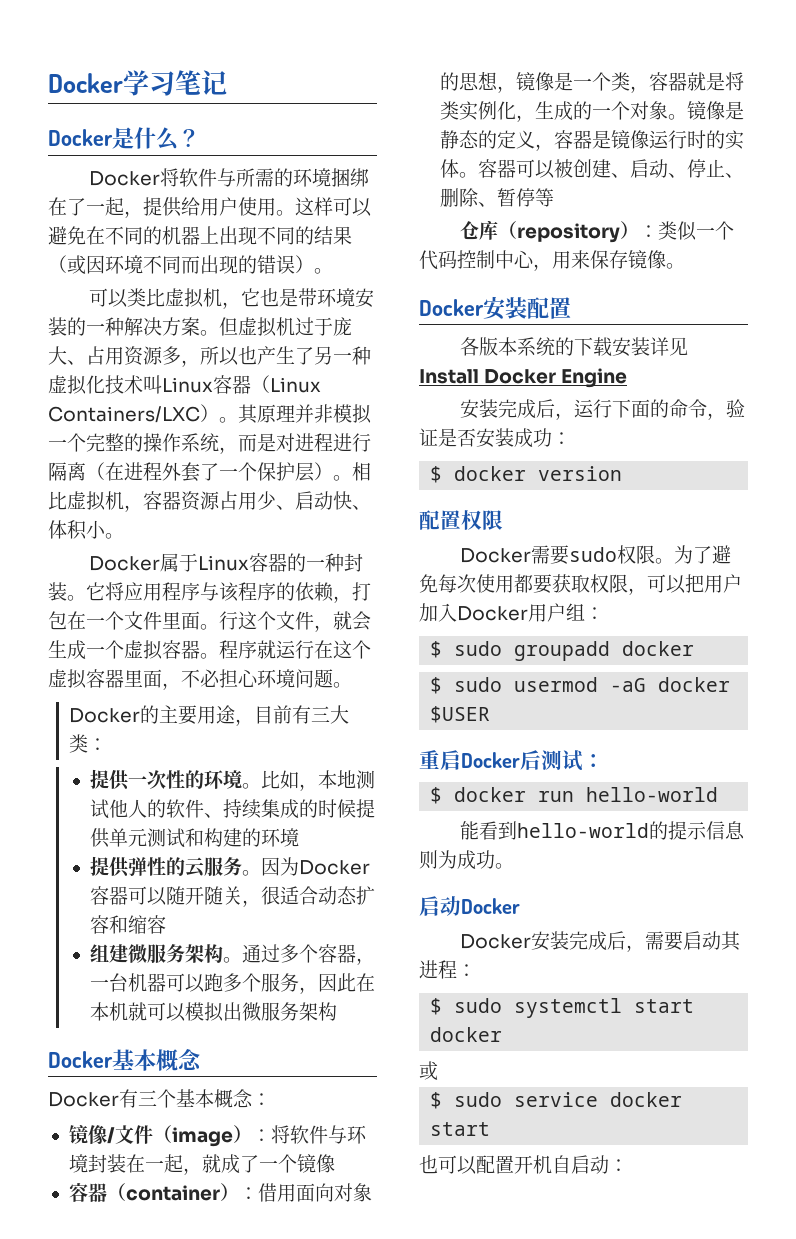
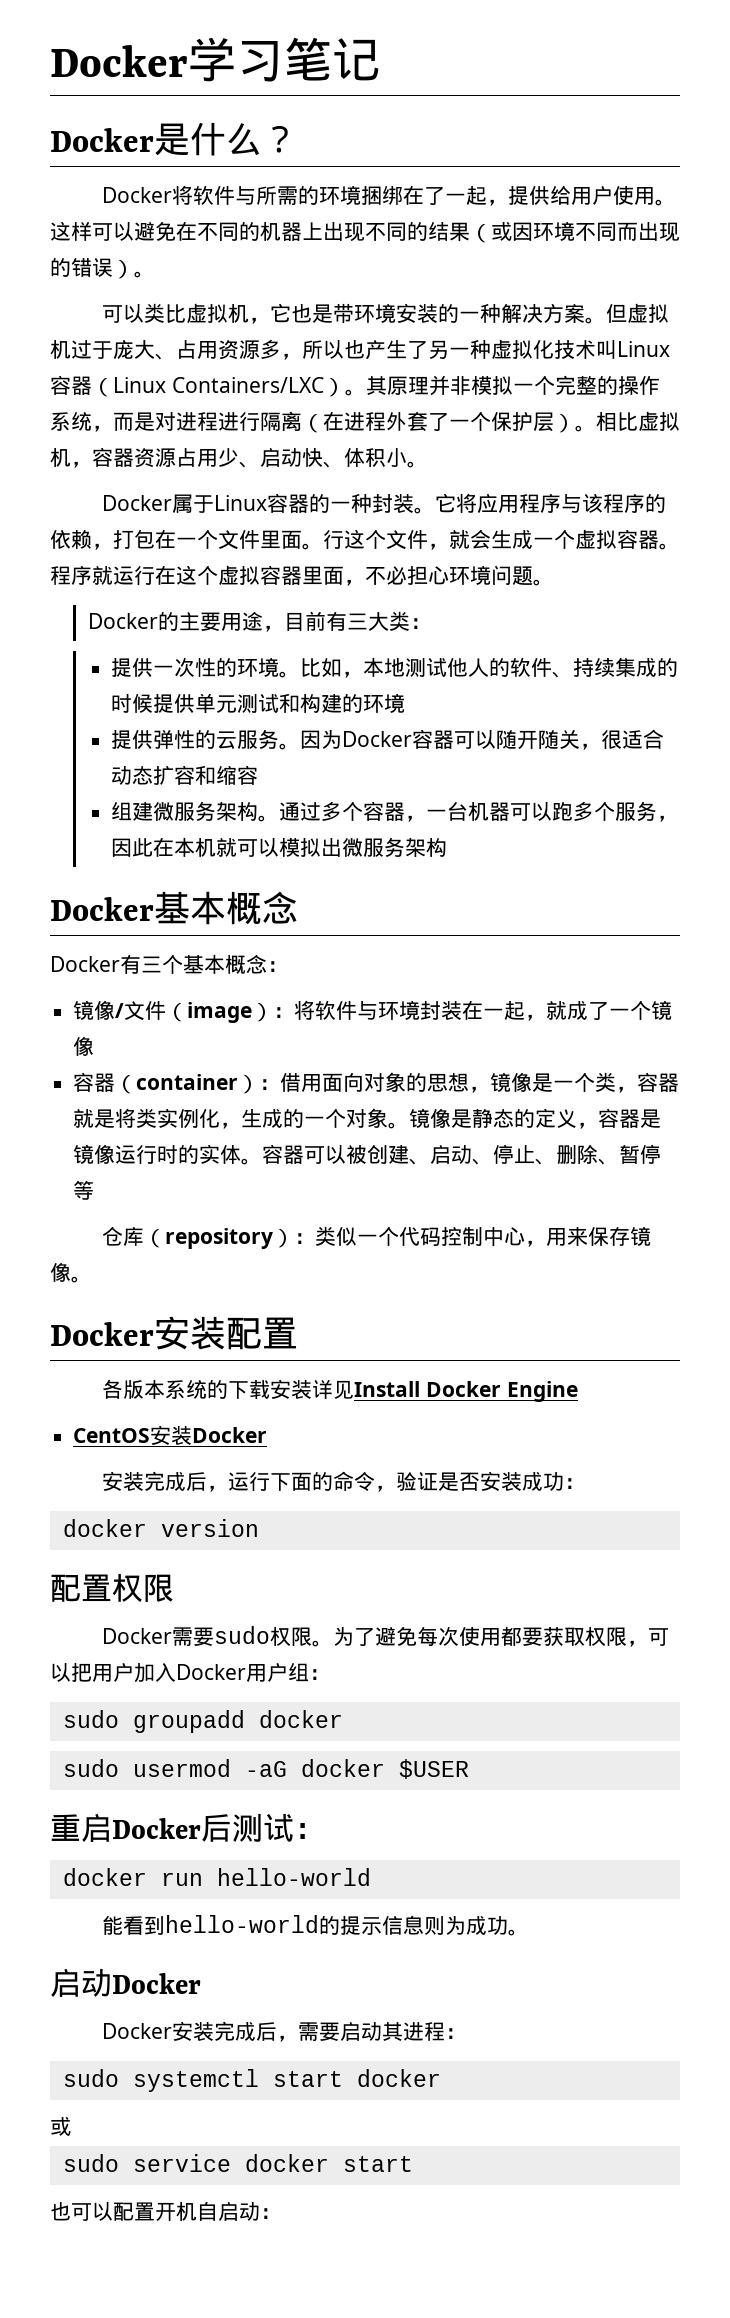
+ CentOS安装Docker
- $ docker version
+ docker version
- $ sudo groupadd docker
+ sudo groupadd docker
- $ sudo usermod -aG docker $USER
+ sudo usermod -aG docker $USER
- $ docker run hello-world
+ docker run hello-world
- $ sudo systemctl start docker
+ sudo systemctl start docker
- $ sudo service docker start
+ sudo service docker start

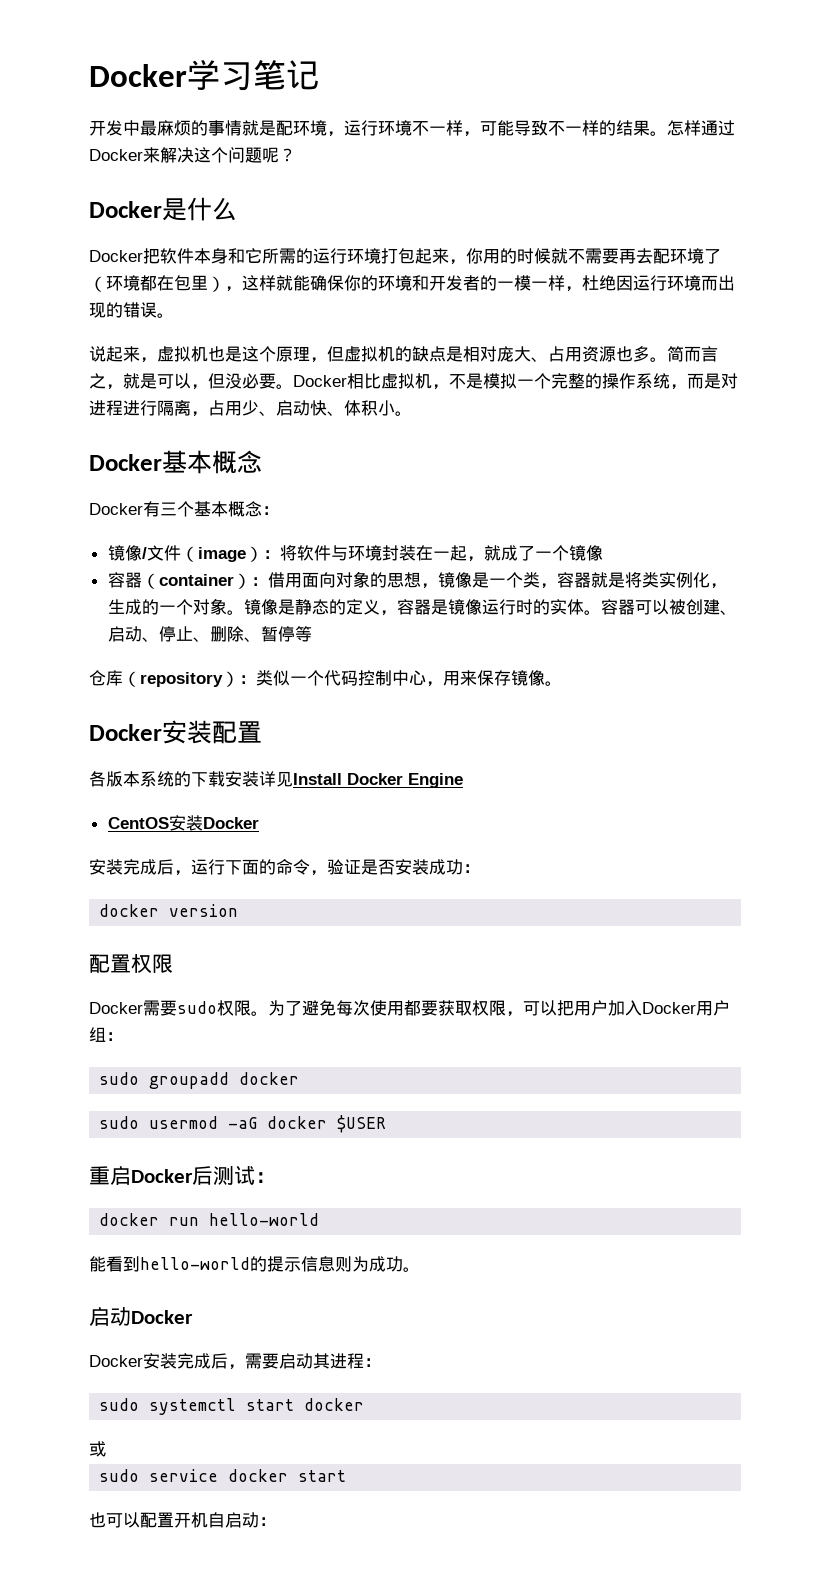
+ 开发中最麻烦的事情就是配环境，运行环境不一样，可能导致不一样的结果。怎样通过Docker来解决这个问题呢？
- Docker是什么？
- Docker将软件与所需的环境捆绑在了一起，提供给用户使用。这样可以避免在不同的机器上出现不同的结果（或因环境不同而出现的错误）。
- 可以类比虚拟机，它也是带环境安装的一种解决方案。但虚拟机过于庞大、占用资源多，所以也产生了另一种虚拟化技术叫Linux容器（Linux Containers/LXC）。其原理并非模拟一个完整的操作系统，而是对进程进行隔离（在进程外套了一个保护层）。相比虚拟机，容器资源占用少、启动快、体积小。
+ Docker是什么
+ Docker把软件本身和它所需的运行环境打包起来，你用的时候就不需要再去配环境了（环境都在包里），这样就能确保你的环境和开发者的一模一样，杜绝因运行环境而出现的错误。
+ 说起来，虚拟机也是这个原理，但虚拟机的缺点是相对庞大、占用资源也多。简而言之，就是可以，但没必要。Docker相比虚拟机，不是模拟一个完整的操作系统，而是对进程进行隔离，占用少、启动快、体积小。
- Docker属于Linux容器的一种封装。它将应用程序与该程序的依赖，打包在一个文件里面。行这个文件，就会生成一个虚拟容器。程序就运行在这个虚拟容器里面，不必担心环境问题。
- Docker的主要用途，目前有三大类：
- 提供一次性的环境。比如，本地测试他人的软件、持续集成的时候提供单元测试和构建的环境
- 提供弹性的云服务。因为Docker容器可以随开随关，很适合动态扩容和缩容
- 组建微服务架构。通过多个容器，一台机器可以跑多个服务，因此在本机就可以模拟出微服务架构

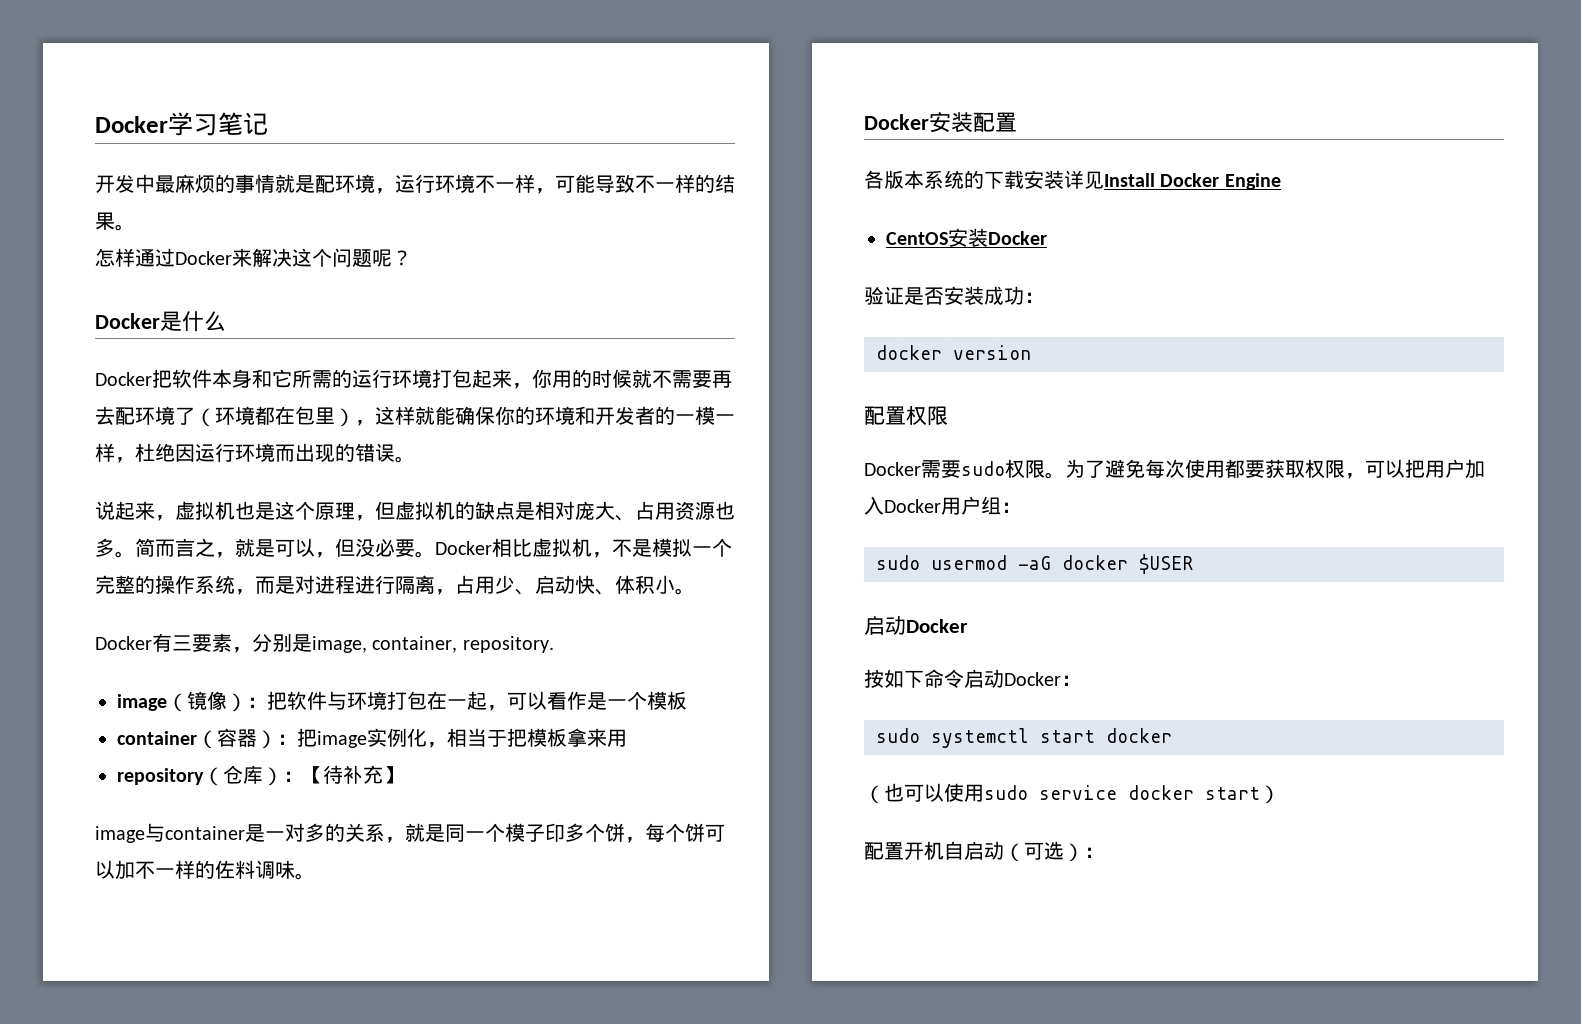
- 开发中最麻烦的事情就是配环境，运行环境不一样，可能导致不一样的结果。怎样通过Docker来解决这个问题呢？
+ 开发中最麻烦的事情就是配环境，运行环境不一样，可能导致不一样的结果。
+ 怎样通过Docker来解决这个问题呢？
- Docker基本概念
- Docker有三个基本概念：
- 镜像/文件（image）：将软件与环境封装在一起，就成了一个镜像
- 容器（container）：借用面向对象的思想，镜像是一个类，容器就是将类实例化，生成的一个对象。镜像是静态的定义，容器是镜像运行时的实体。容器可以被创建、启动、停止、删除、暂停等
- 仓库（repository）：类似一个代码控制中心，用来保存镜像。
+ Docker有三要素，分别是image, container, repository.
+ image（镜像）：把软件与环境打包在一起，可以看作是一个模板
+ container（容器）：把image实例化，相当于把模板拿来用
+ repository（仓库）：【待补充】
+ image与container是一对多的关系，就是同一个模子印多个饼，每个饼可以加不一样的佐料调味。
- 安装完成后，运行下面的命令，验证是否安装成功：
+ 验证是否安装成功：
- sudo groupadd docker
  sudo usermod -aG docker $USER
- 重启Docker后测试：
- docker run hello-world
- 能看到hello-world的提示信息则为成功。
  启动Docker
- Docker安装完成后，需要启动其进程：
+ 按如下命令启动Docker：
- 或
- sudo service docker start
- 也可以配置开机自启动：
+ （也可以使用sudo service docker start）
+ 配置开机自启动（可选）：

